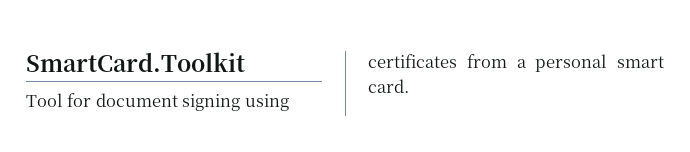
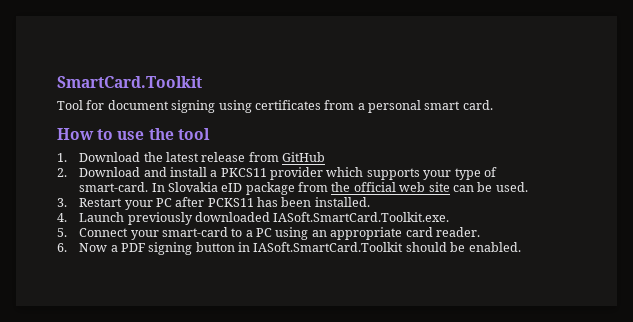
+ How to use the tool
+ 1. Download the latest release from GitHub
+ 2. Download and install a PKCS11 provider which supports your type of smart-card. In Slovakia eID package from the official web site can be used.
+ 3. Restart your PC after PCKS11 has been installed.
+ 4. Launch previously downloaded IASoft.SmartCard.Toolkit.exe.
+ 5. Connect your smart-card to a PC using an appropriate card reader.
+ 6. Now a PDF signing button in IASoft.SmartCard.Toolkit should be enabled.

